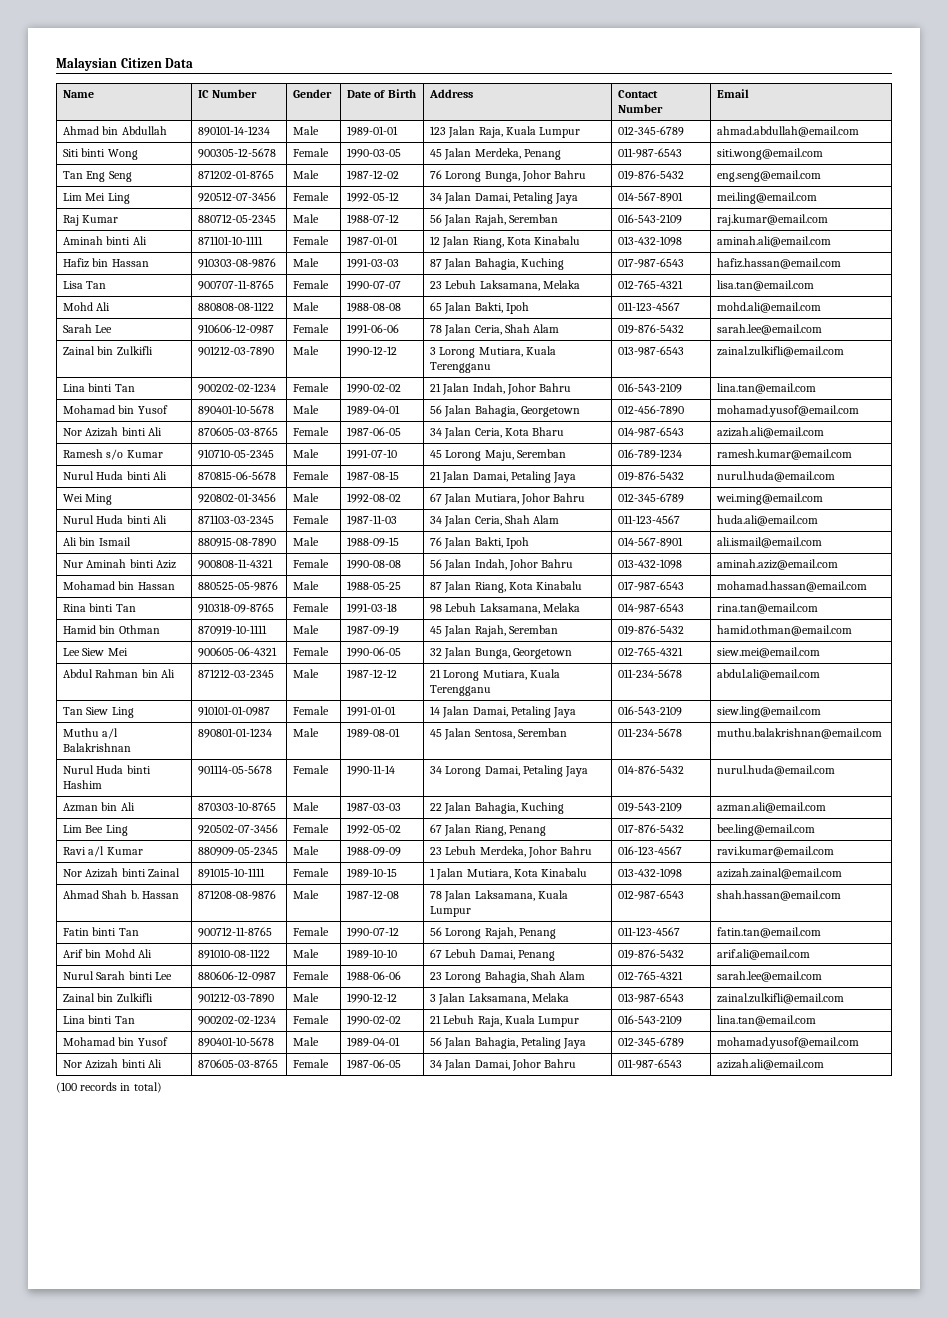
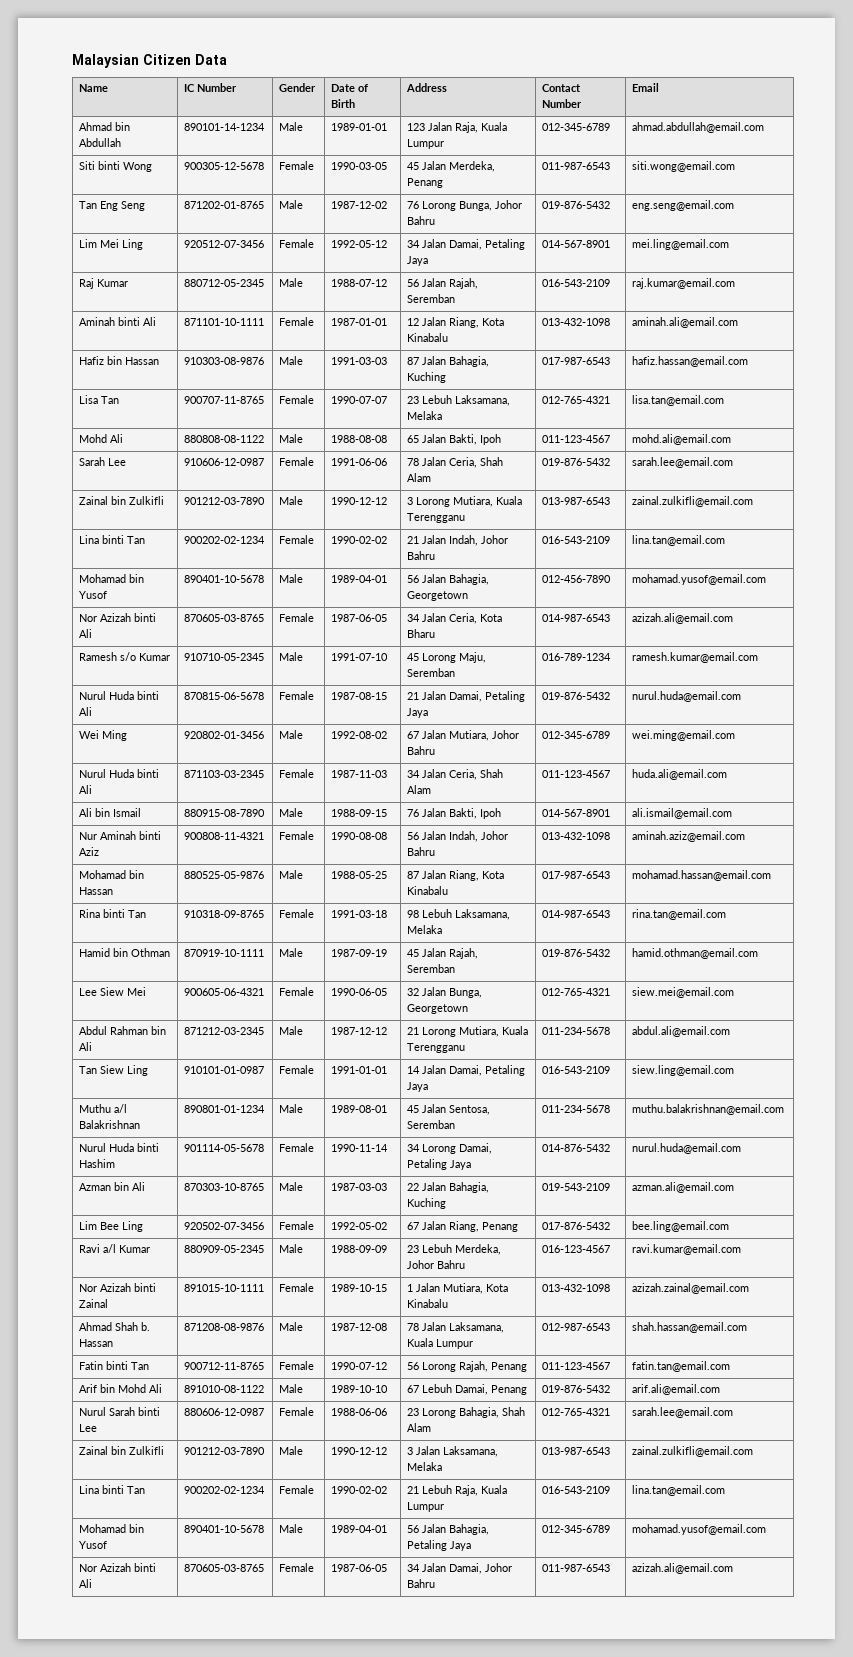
- (100 records in total)

